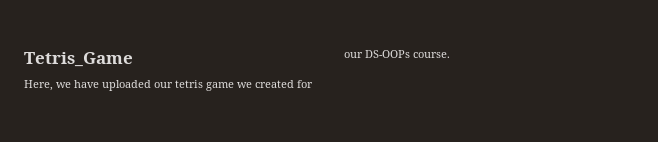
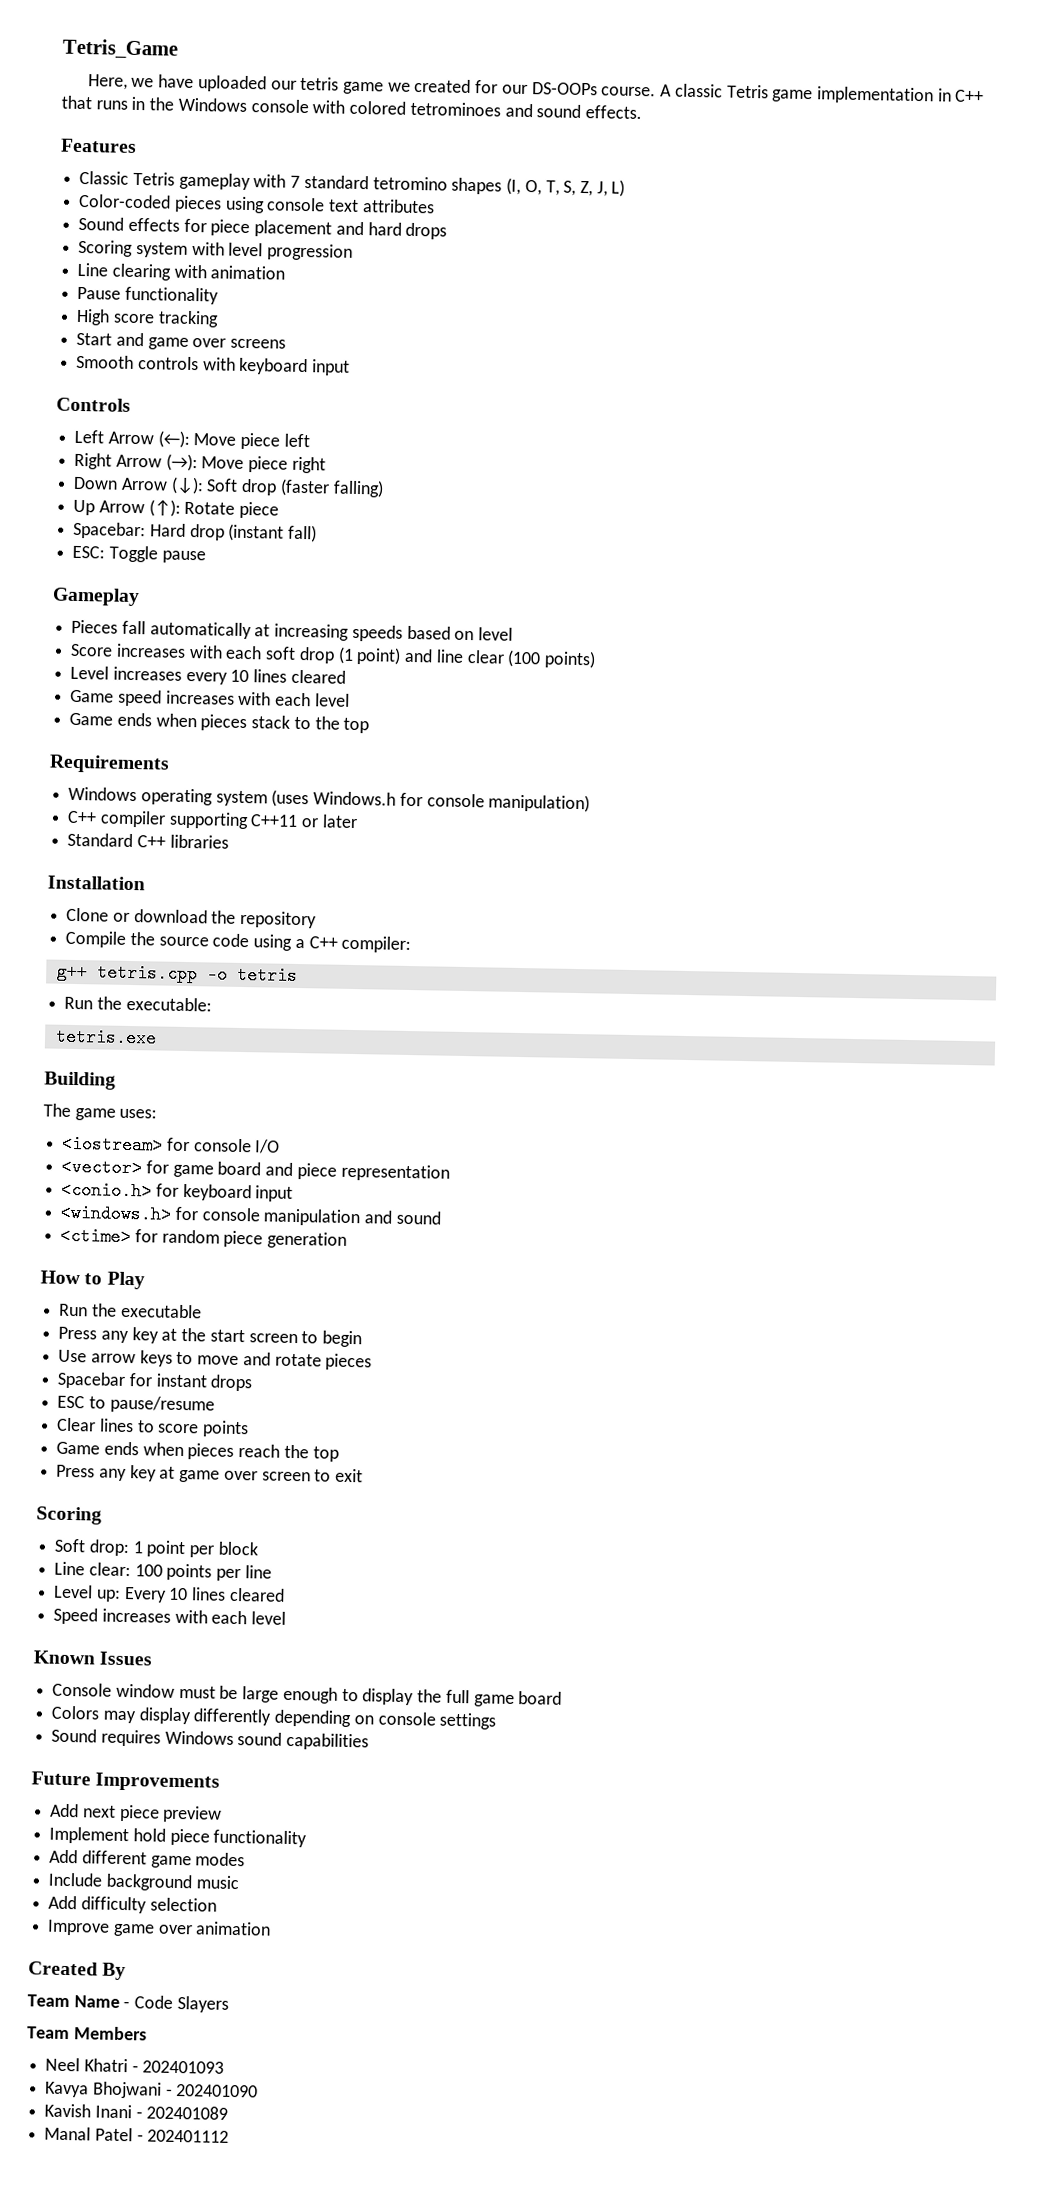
+ A classic Tetris game implementation in C++ that runs in the Windows console with colored tetrominoes and sound effects.
+ Features
+ Classic Tetris gameplay with 7 standard tetromino shapes (I, O, T, S, Z, J, L)
+ Color-coded pieces using console text attributes
+ Sound effects for piece placement and hard drops
+ Scoring system with level progression
+ Line clearing with animation
+ Pause functionality
+ High score tracking
+ Start and game over screens
+ Smooth controls with keyboard input
+ Controls
+ Left Arrow (←): Move piece left
+ Right Arrow (→): Move piece right
+ Down Arrow (↓): Soft drop (faster falling)
+ Up Arrow (↑): Rotate piece
+ Spacebar: Hard drop (instant fall)
+ ESC: Toggle pause
+ Gameplay
+ Pieces fall automatically at increasing speeds based on level
+ Score increases with each soft drop (1 point) and line clear (100 points)
+ Level increases every 10 lines cleared
+ Game speed increases with each level
+ Game ends when pieces stack to the top
+ Requirements
+ Windows operating system (uses Windows.h for console manipulation)
+ C++ compiler supporting C++11 or later
+ Standard C++ libraries
+ Installation
+ Clone or download the repository
+ Compile the source code using a C++ compiler:
+ g++ tetris.cpp -o tetris
+ Run the executable:
+ tetris.exe
+ Building
+ The game uses:
+ <iostream> for console I/O
+ <vector> for game board and piece representation
+ <conio.h> for keyboard input
+ <windows.h> for console manipulation and sound
+ <ctime> for random piece generation
+ How to Play
+ Run the executable
+ Press any key at the start screen to begin
+ Use arrow keys to move and rotate pieces
+ Spacebar for instant drops
+ ESC to pause/resume
+ Clear lines to score points
+ Game ends when pieces reach the top
+ Press any key at game over screen to exit
+ Scoring
+ Soft drop: 1 point per block
+ Line clear: 100 points per line
+ Level up: Every 10 lines cleared
+ Speed increases with each level
+ Known Issues
+ Console window must be large enough to display the full game board
+ Colors may display differently depending on console settings
+ Sound requires Windows sound capabilities
+ Future Improvements
+ Add next piece preview
+ Implement hold piece functionality
+ Add different game modes
+ Include background music
+ Add difficulty selection
+ Improve game over animation
+ Created By
+ Team Name - Code Slayers
+ Team Members
+ Neel Khatri - 202401093
+ Kavya Bhojwani - 202401090
+ Kavish Inani - 202401089
+ Manal Patel - 202401112

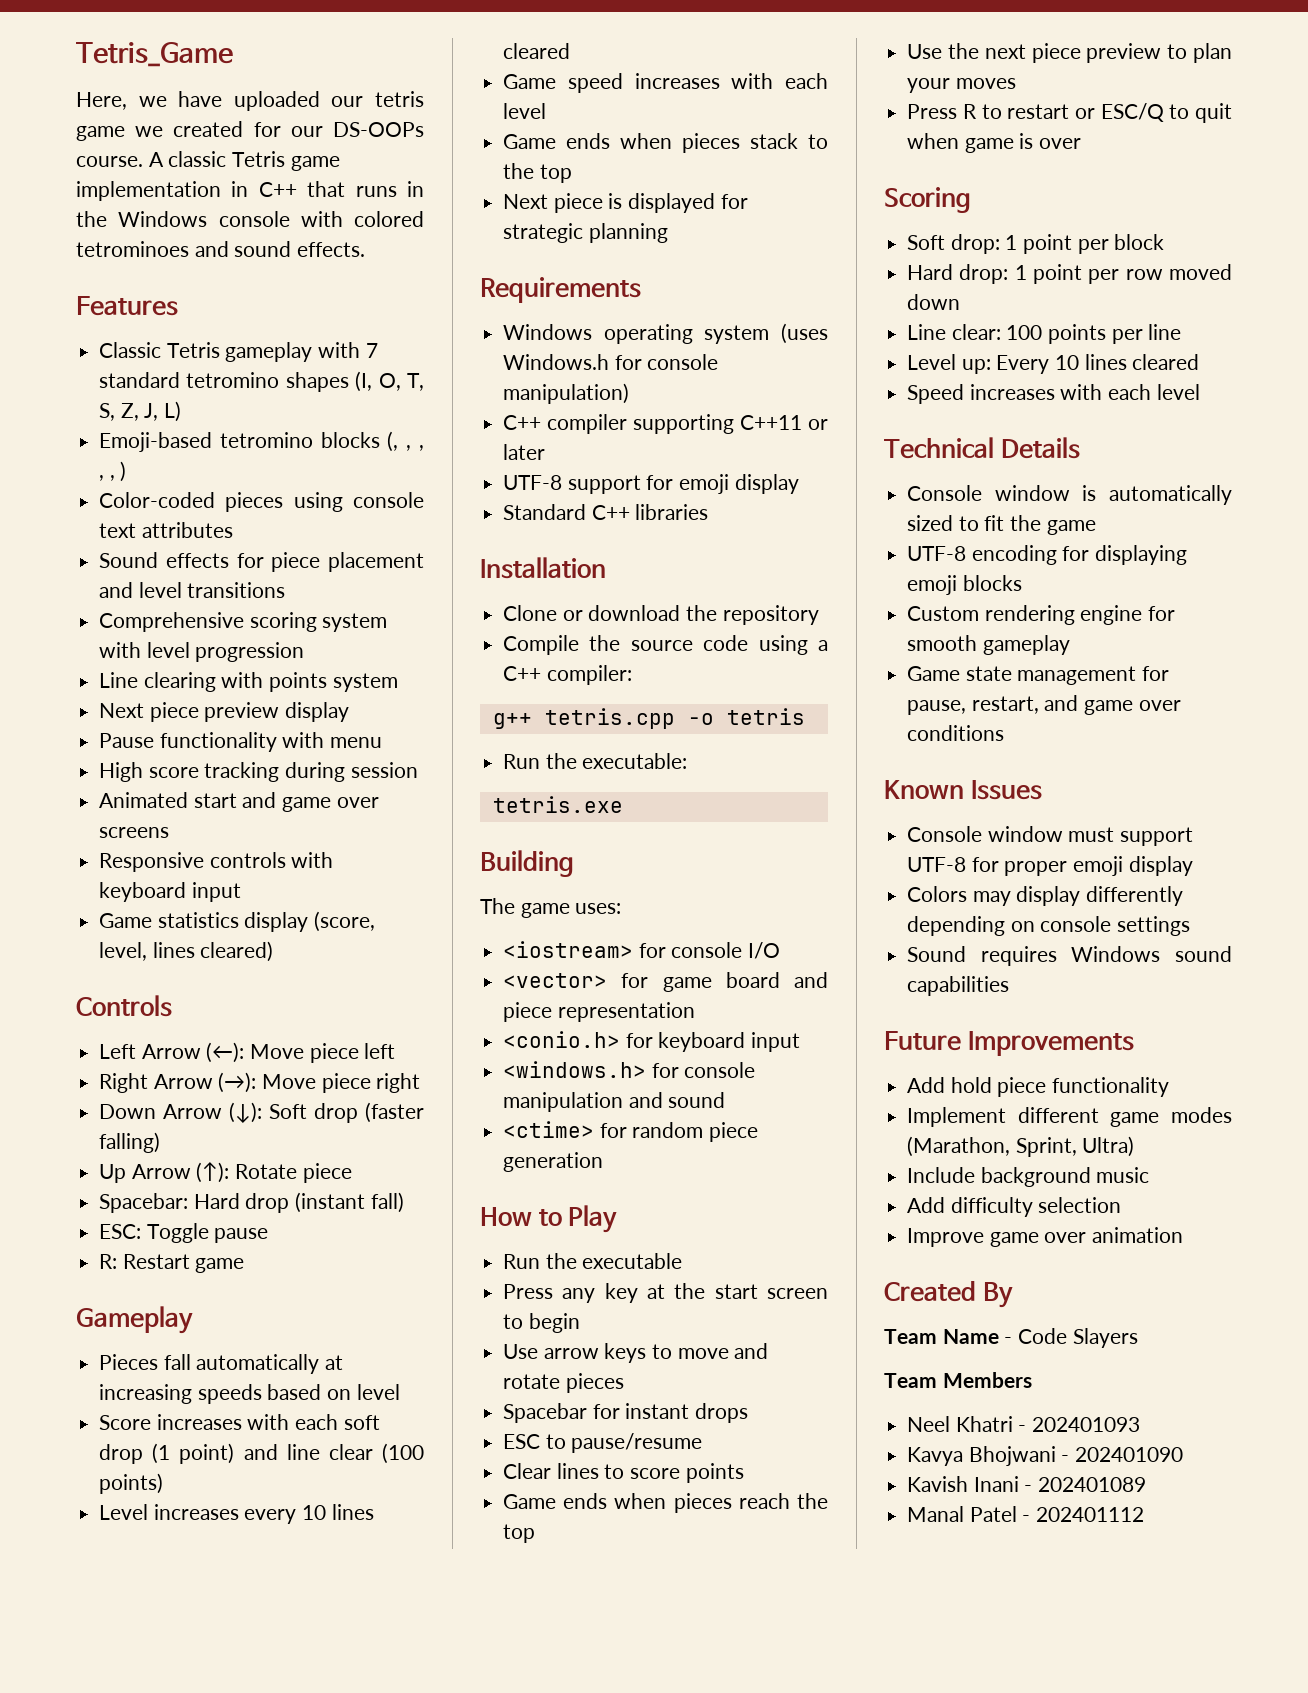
+ Emoji-based tetromino blocks (, , , , , )
- Sound effects for piece placement and hard drops
- Scoring system with level progression
+ Sound effects for piece placement and level transitions
+ Comprehensive scoring system with level progression
- Line clearing with animation
+ Line clearing with points system
+ Next piece preview display
- Pause functionality
+ Pause functionality with menu
- High score tracking
- Start and game over screens
+ High score tracking during session
+ Animated start and game over screens
- Smooth controls with keyboard input
+ Responsive controls with keyboard input
+ Game statistics display (score, level, lines cleared)
+ R: Restart game
+ Next piece is displayed for strategic planning
+ UTF-8 support for emoji display
- Press any key at game over screen to exit
+ Use the next piece preview to plan your moves
+ Press R to restart or ESC/Q to quit when game is over
+ Hard drop: 1 point per row moved down
+ Technical Details
+ Console window is automatically sized to fit the game
+ UTF-8 encoding for displaying emoji blocks
+ Custom rendering engine for smooth gameplay
+ Game state management for pause, restart, and game over conditions
- Console window must be large enough to display the full game board
+ Console window must support UTF-8 for proper emoji display
- Add next piece preview
- Implement hold piece functionality
+ Add hold piece functionality
- Add different game modes
+ Implement different game modes (Marathon, Sprint, Ultra)

